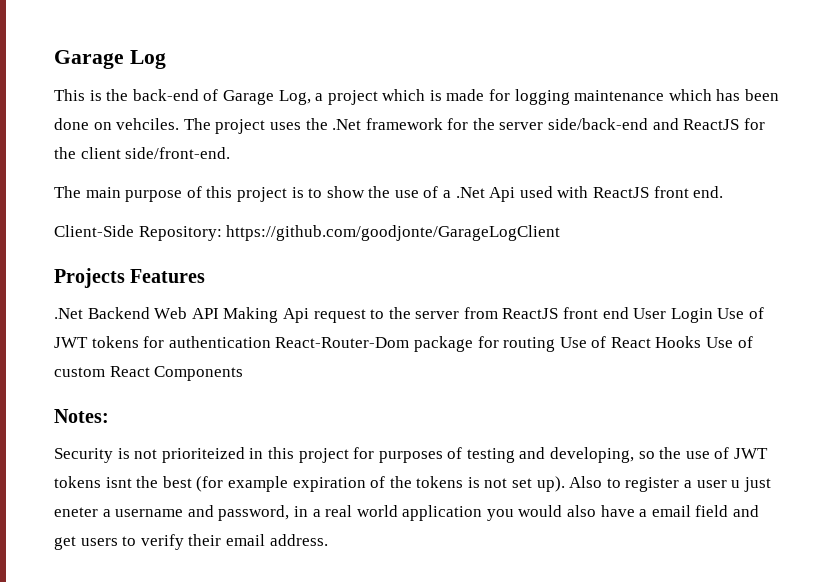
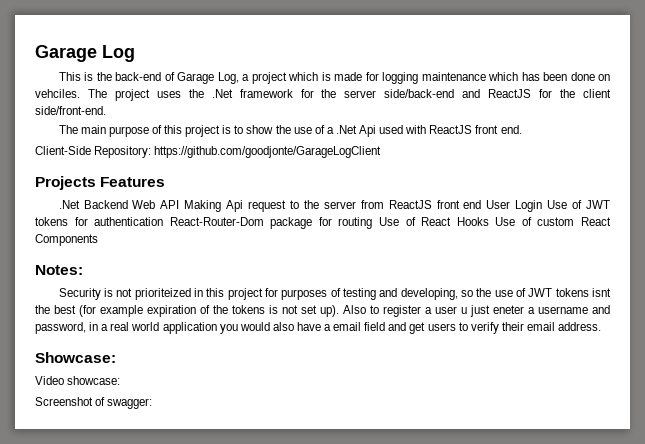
+ Showcase:
+ Video showcase:
+ Screenshot of swagger:

